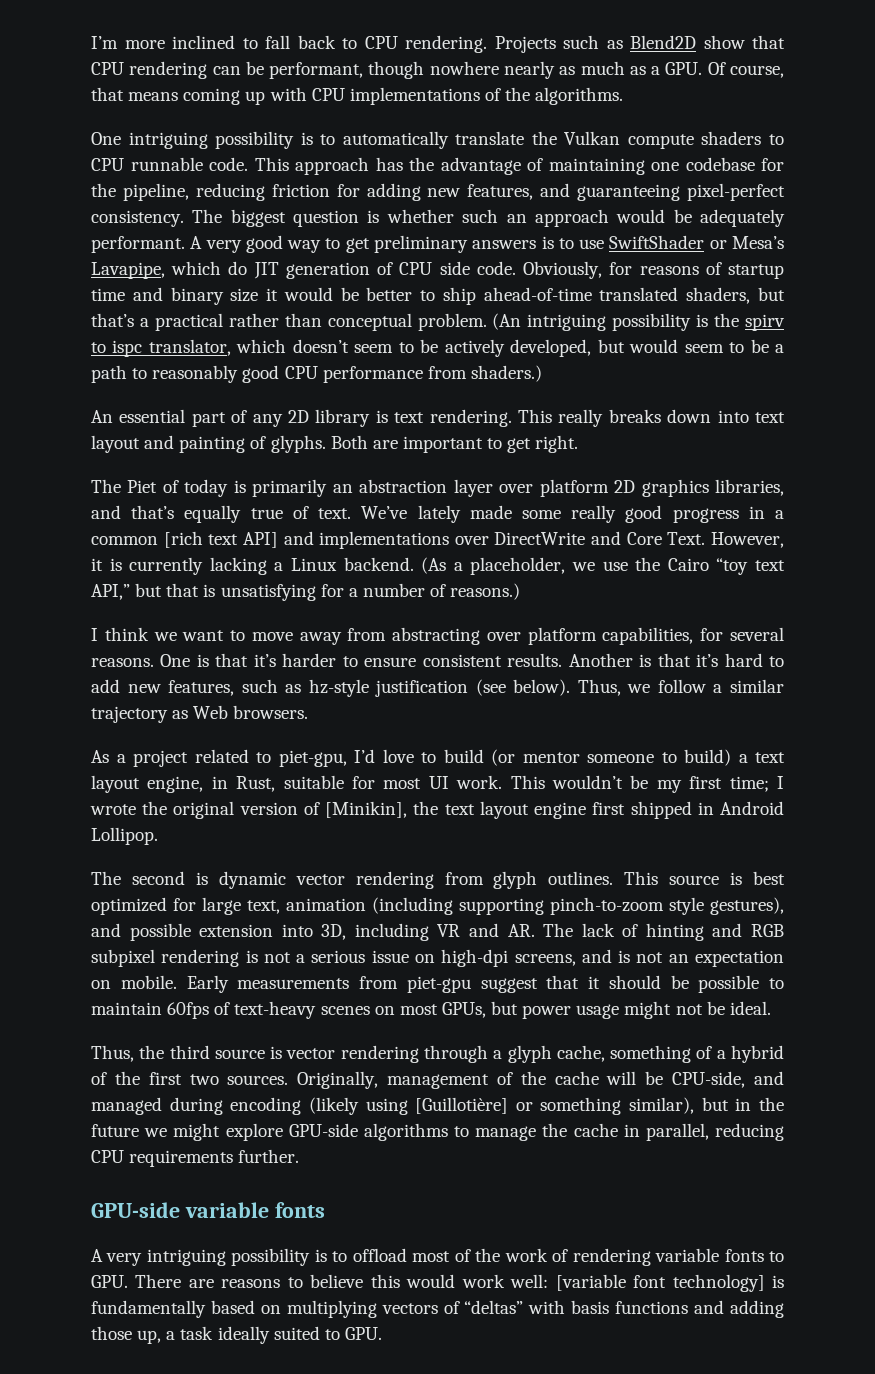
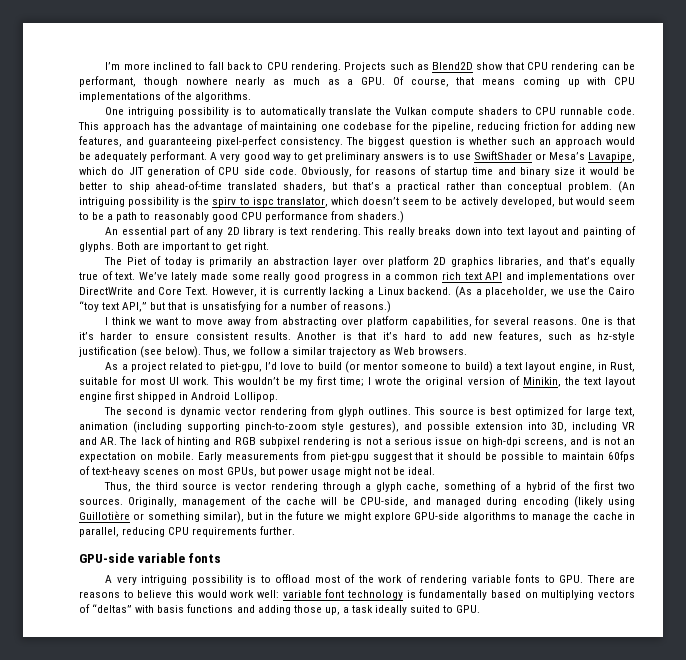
- We’ve lately made some really good progress in a common [rich text API] and implementations over DirectWrite and Core Text.
+ We’ve lately made some really good progress in a common rich text API and implementations over DirectWrite and Core Text.
- This wouldn’t be my first time; I wrote the original version of [Minikin], the text layout engine first shipped in Android Lollipop.
+ This wouldn’t be my first time; I wrote the original version of Minikin, the text layout engine first shipped in Android Lollipop.
- Originally, management of the cache will be CPU-side, and managed during encoding (likely using [Guillotière] or something similar), but in the future we might explore GPU-side algorithms to manage the cache in parallel, reducing CPU requirements further.
+ Originally, management of the cache will be CPU-side, and managed during encoding (likely using Guillotière or something similar), but in the future we might explore GPU-side algorithms to manage the cache in parallel, reducing CPU requirements further.
- A very intriguing possibility is to offload most of the work of rendering variable fonts to GPU. There are reasons to believe this would work well: [variable font technology] is fundamentally based on multiplying vectors of “deltas” with basis functions and adding those up, a task ideally suited to GPU.
+ A very intriguing possibility is to offload most of the work of rendering variable fonts to GPU. There are reasons to believe this would work well: variable font technology is fundamentally based on multiplying vectors of “deltas” with basis functions and adding those up, a task ideally suited to GPU.

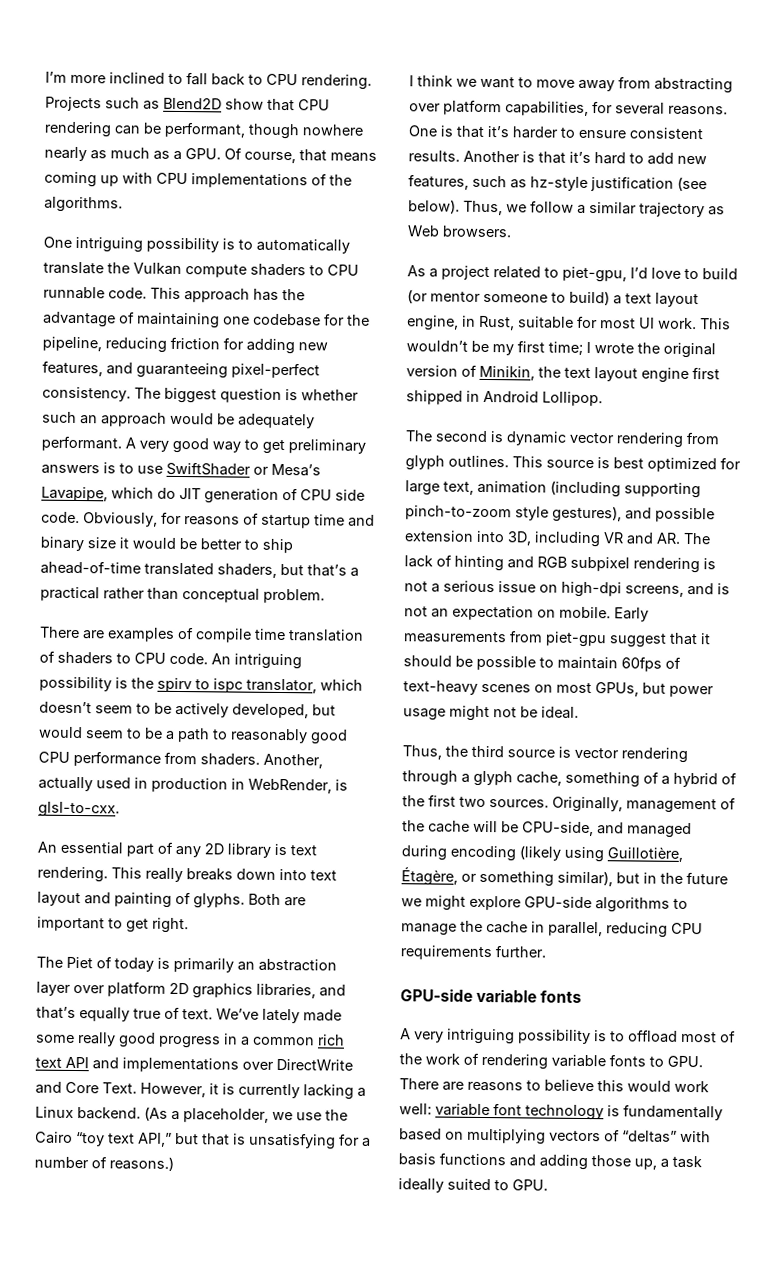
- Obviously, for reasons of startup time and binary size it would be better to ship ahead-of-time translated shaders, but that’s a practical rather than conceptual problem. (An intriguing possibility is the spirv to ispc translator, which doesn’t seem to be actively developed, but would seem to be a path to reasonably good CPU performance from shaders.)
+ Obviously, for reasons of startup time and binary size it would be better to ship ahead-of-time translated shaders, but that’s a practical rather than conceptual problem.
+ There are examples of compile time translation of shaders to CPU code. An intriguing possibility is the spirv to ispc translator, which doesn’t seem to be actively developed, but would seem to be a path to reasonably good CPU performance from shaders. Another, actually used in production in WebRender, is glsl-to-cxx.
- Originally, management of the cache will be CPU-side, and managed during encoding (likely using Guillotière or something similar), but in the future we might explore GPU-side algorithms to manage the cache in parallel, reducing CPU requirements further.
+ Originally, management of the cache will be CPU-side, and managed during encoding (likely using Guillotière, Étagère, or something similar), but in the future we might explore GPU-side algorithms to manage the cache in parallel, reducing CPU requirements further.

